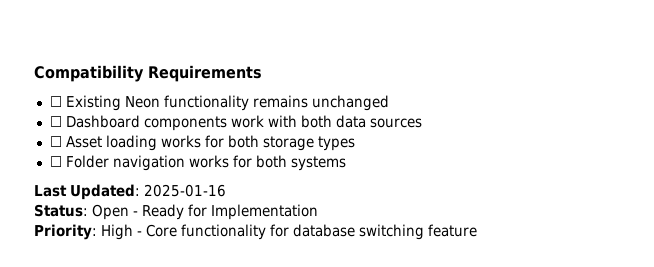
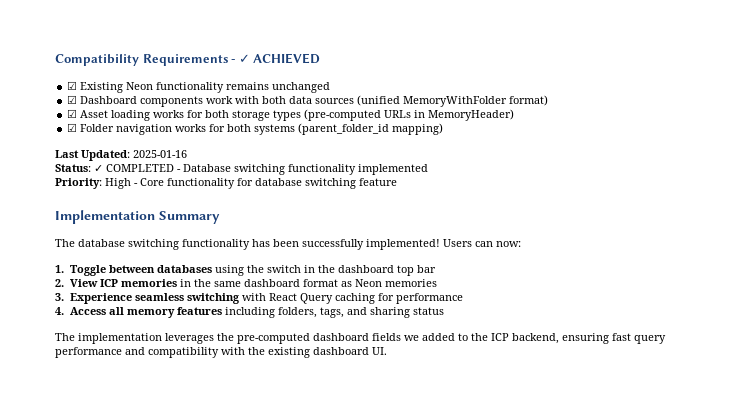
- Compatibility Requirements
- ☐ Existing Neon functionality remains unchanged
+ Compatibility Requirements - ✓ ACHIEVED
+ ☑ Existing Neon functionality remains unchanged
- ☐ Dashboard components work with both data sources
- ☐ Asset loading works for both storage types
- ☐ Folder navigation works for both systems
+ ☑ Dashboard components work with both data sources (unified MemoryWithFolder format)
+ ☑ Asset loading works for both storage types (pre-computed URLs in MemoryHeader)
+ ☑ Folder navigation works for both systems (parent_folder_id mapping)
- Status: Open - Ready for Implementation
+ Status: ✓ COMPLETED - Database switching functionality implemented
+ Implementation Summary
+ The database switching functionality has been successfully implemented! Users can now:
+ 1. Toggle between databases using the switch in the dashboard top bar
+ 2. View ICP memories in the same dashboard format as Neon memories
+ 3. Experience seamless switching with React Query caching for performance
+ 4. Access all memory features including folders, tags, and sharing status
+ The implementation leverages the pre-computed dashboard fields we added to the ICP backend, ensuring fast query performance and compatibility with the existing dashboard UI.

